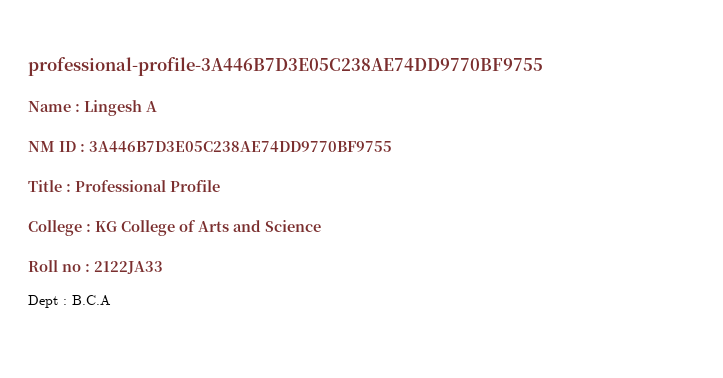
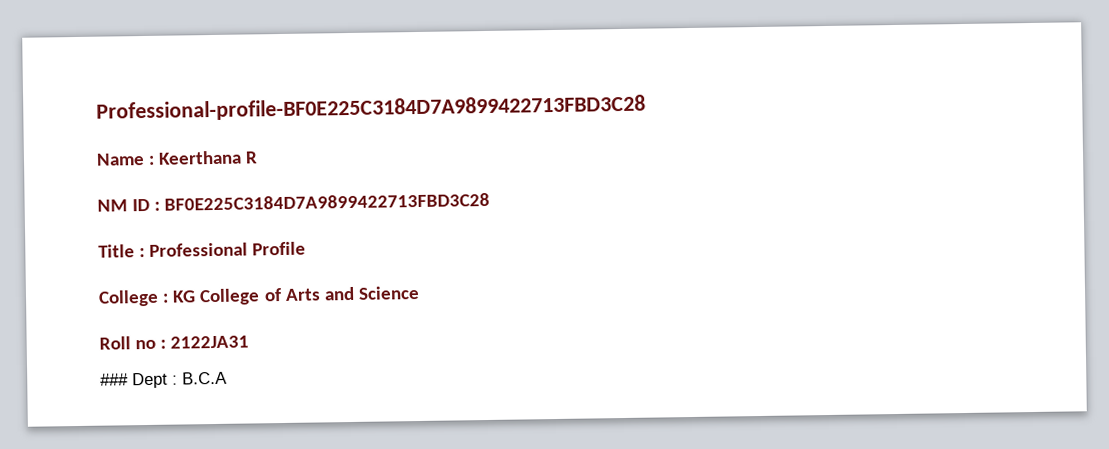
- professional-profile-3A446B7D3E05C238AE74DD9770BF9755
+ Professional-profile-BF0E225C3184D7A9899422713FBD3C28
- Name : Lingesh A
+ Name : Keerthana R
- NM ID : 3A446B7D3E05C238AE74DD9770BF9755
+ NM ID : BF0E225C3184D7A9899422713FBD3C28
- Roll no : 2122JA33
- Dept : B.C.A
+ Roll no : 2122JA31
+ ### Dept : B.C.A

